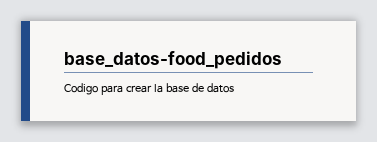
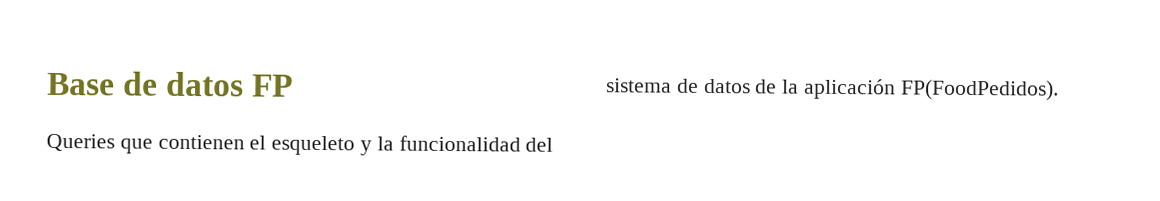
- base_datos-food_pedidos
- Codigo para crear la base de datos
+ Base de datos FP
+ Queries que contienen el esqueleto y la funcionalidad del sistema de datos de la aplicación FP(FoodPedidos).

